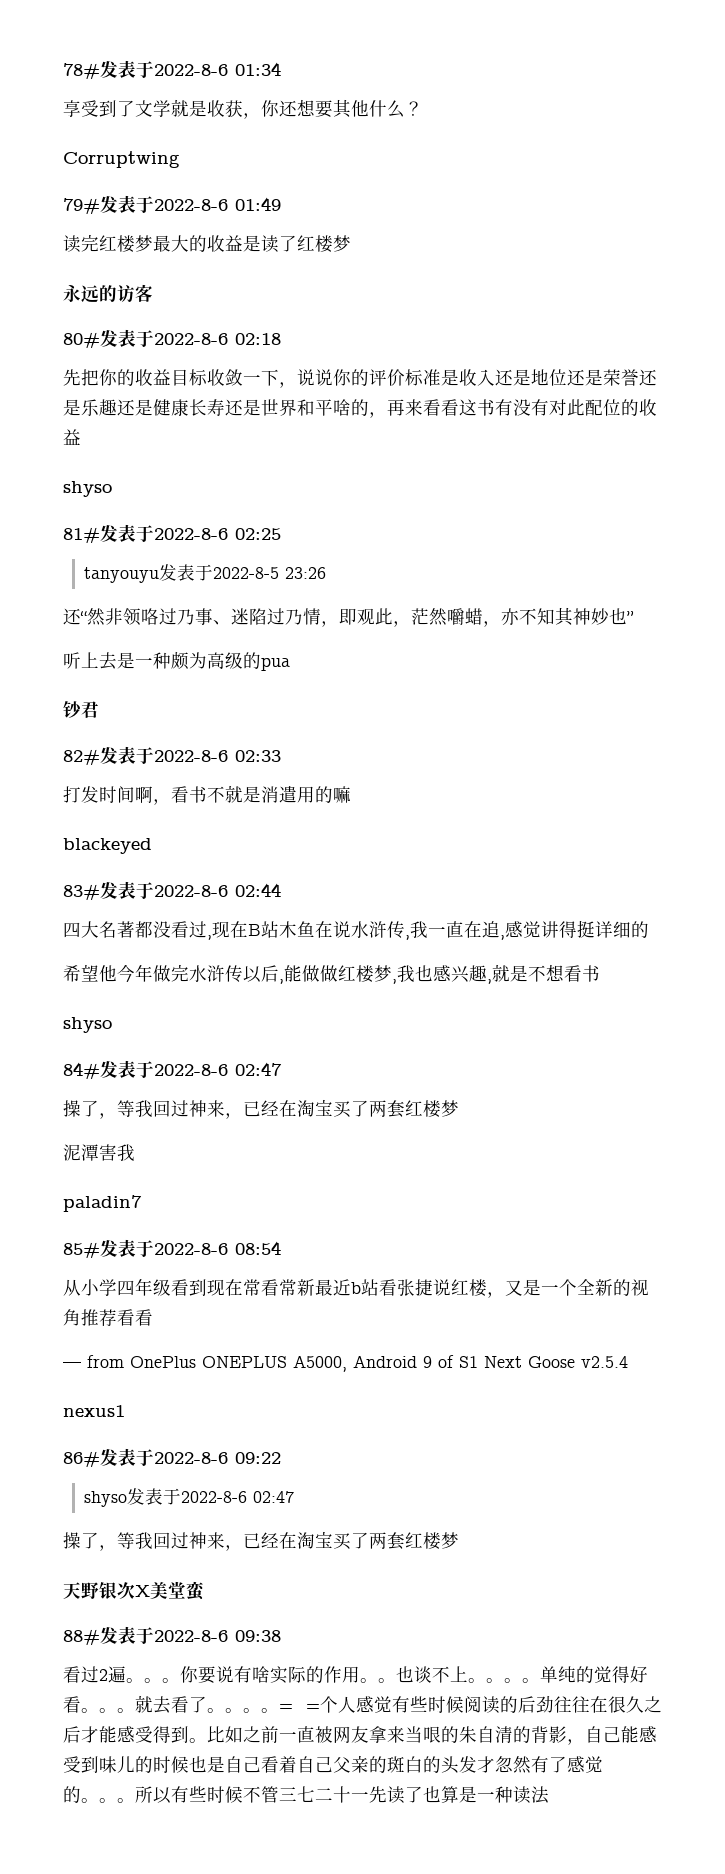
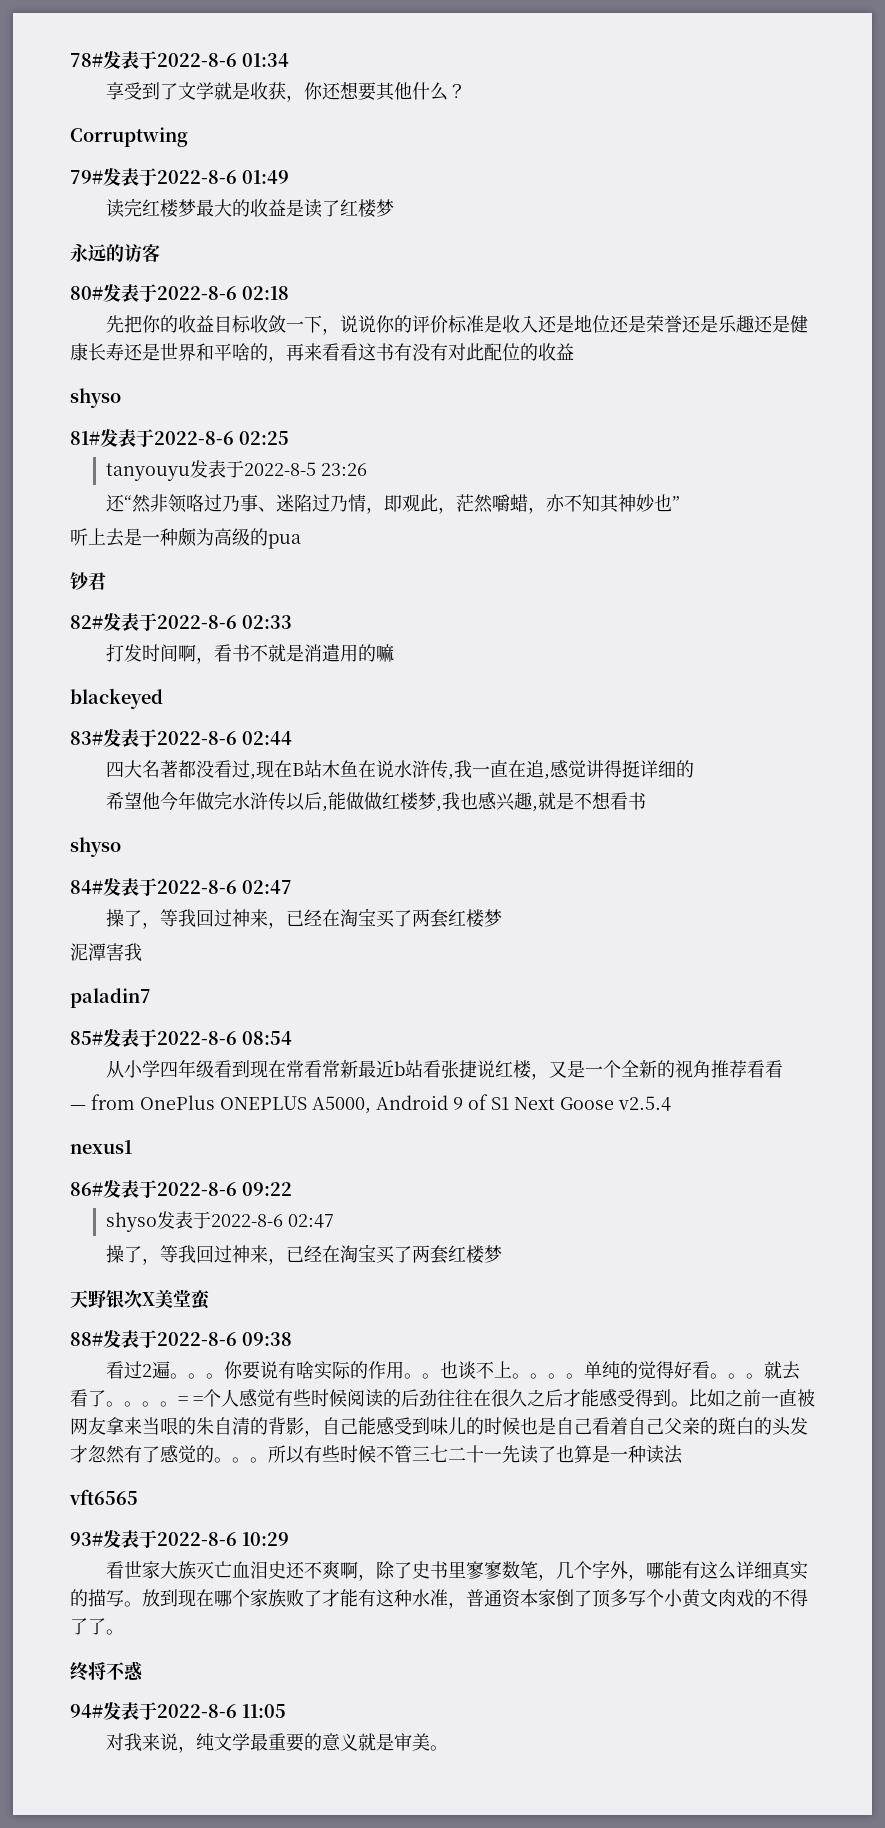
+ vft6565
+ 93#发表于2022-8-6 10:29
+ 看世家大族灭亡血泪史还不爽啊，除了史书里寥寥数笔，几个字外，哪能有这么详细真实的描写。放到现在哪个家族败了才能有这种水准，普通资本家倒了顶多写个小黄文肉戏的不得了了。
+ 终将不惑
+ 94#发表于2022-8-6 11:05
+ 对我来说，纯文学最重要的意义就是审美。

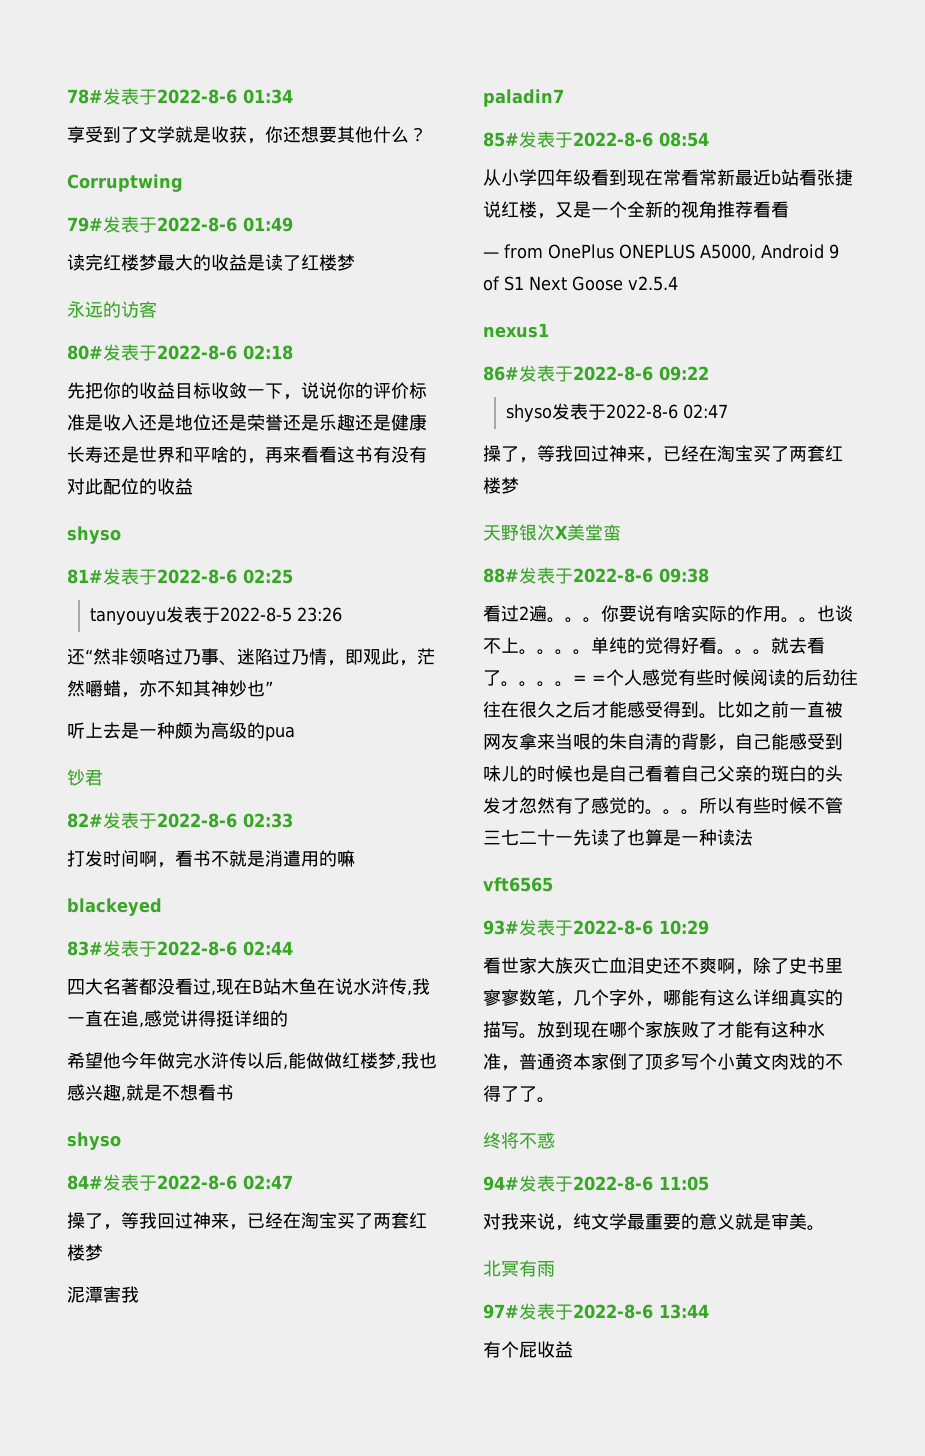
+ 北冥有雨
+ 97#发表于2022-8-6 13:44
+ 有个屁收益

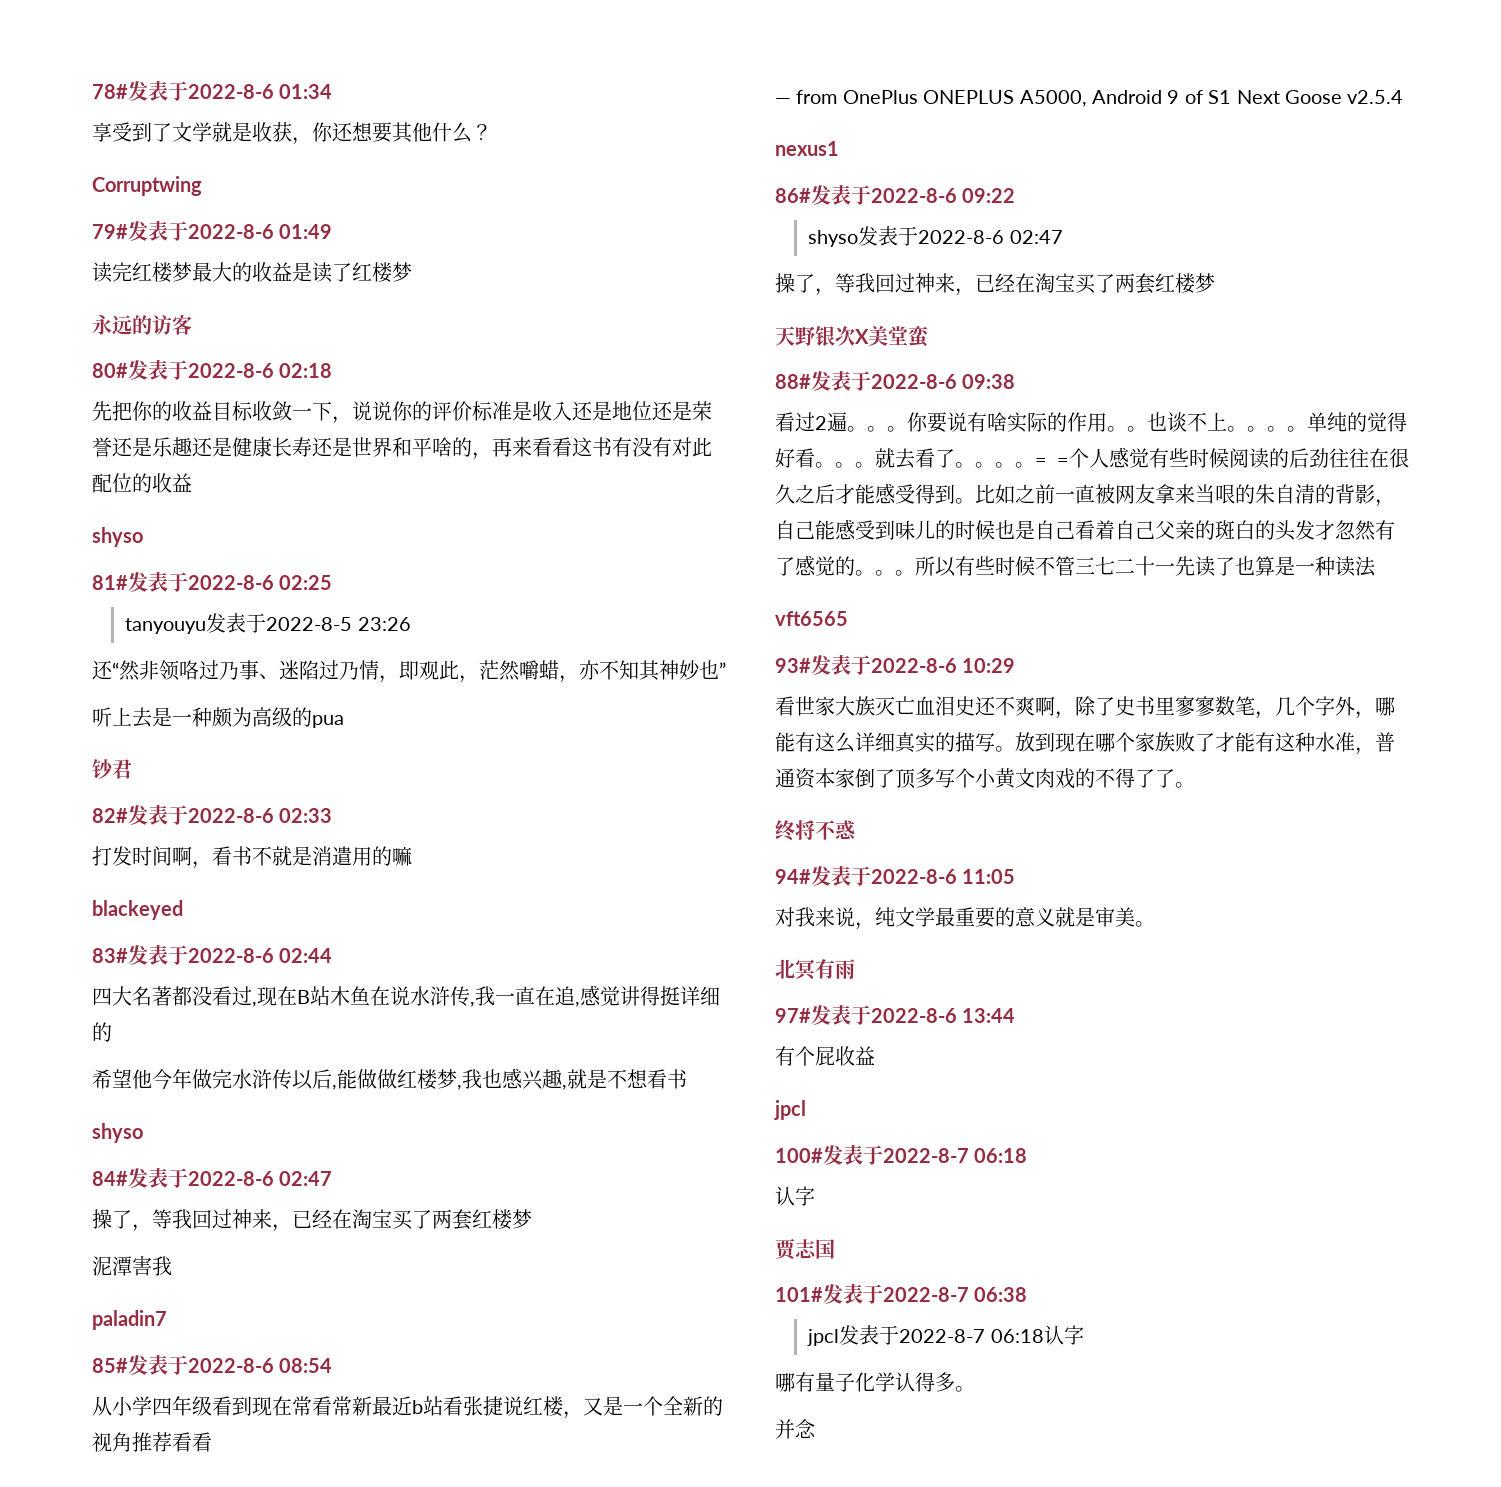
  有个屁收益
+ jpcl
+ 100#发表于2022-8-7 06:18
+ 认字
+ 贾志国
+ 101#发表于2022-8-7 06:38
+ jpcl发表于2022-8-7 06:18认字
+ 哪有量子化学认得多。
+ 并念

